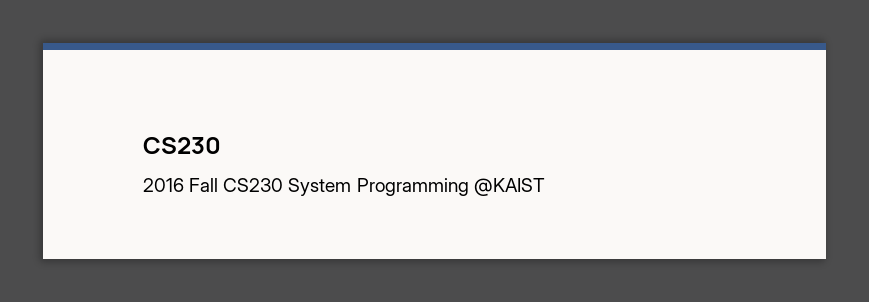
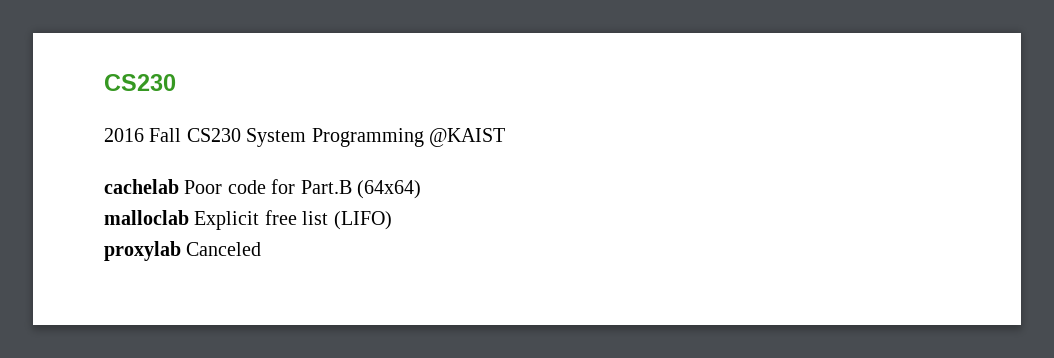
+ cachelab Poor code for Part.B (64x64)
+ malloclab Explicit free list (LIFO)
+ proxylab Canceled

